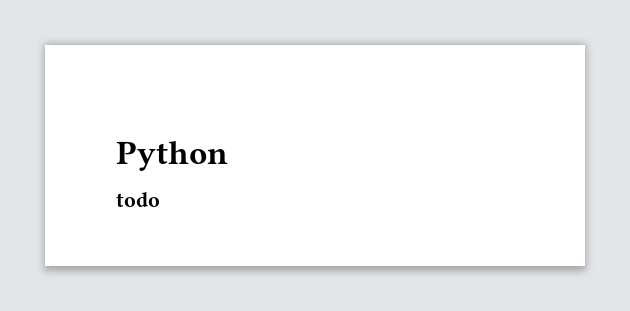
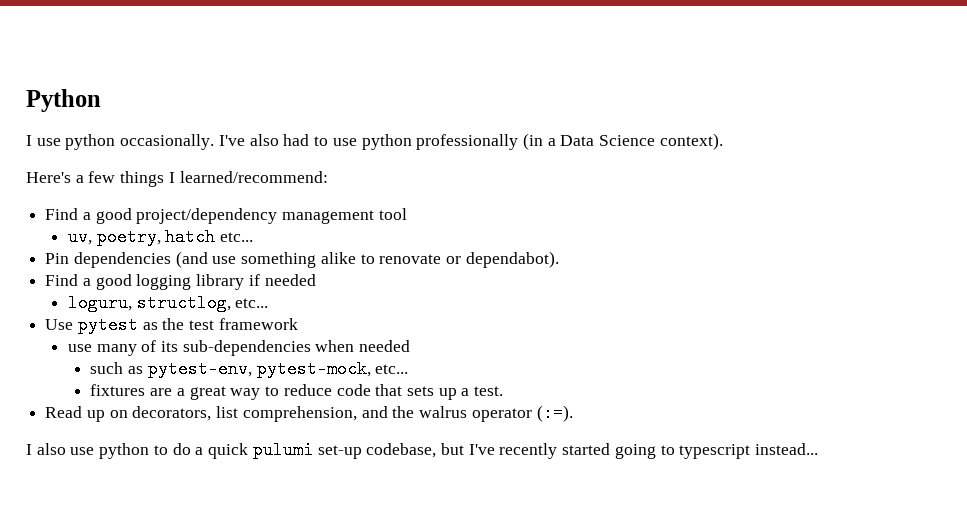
- todo
+ I use python occasionally. I've also had to use python professionally (in a Data Science context).
+ Here's a few things I learned/recommend:
+ Find a good project/dependency management tool
+ uv, poetry, hatch etc...
+ Pin dependencies (and use something alike to renovate or dependabot).
+ Find a good logging library if needed
+ loguru, structlog, etc...
+ Use pytest as the test framework
+ use many of its sub-dependencies when needed
+ such as pytest-env, pytest-mock, etc...
+ fixtures are a great way to reduce code that sets up a test.
+ Read up on decorators, list comprehension, and the walrus operator (:=).
+ I also use python to do a quick pulumi set-up codebase, but I've recently started going to typescript instead...

